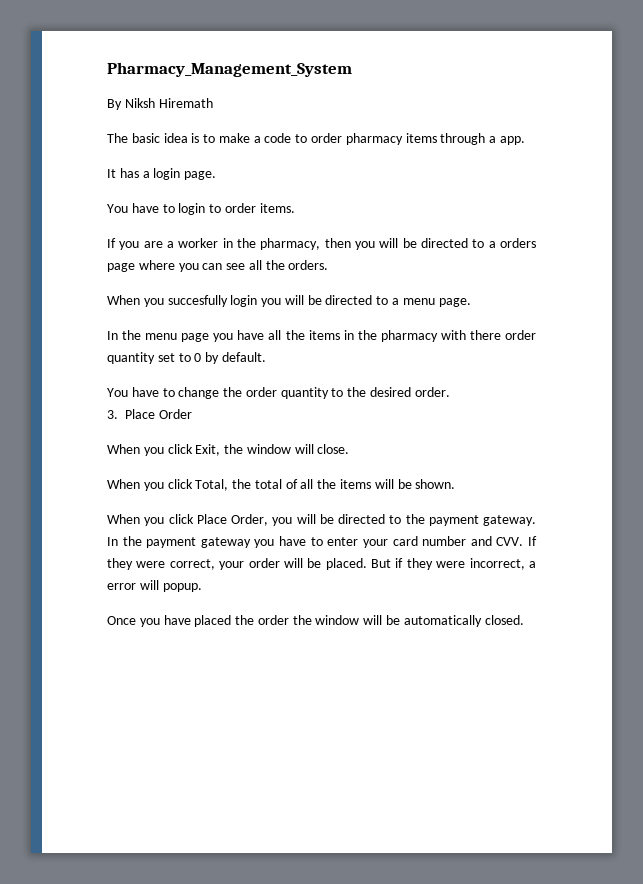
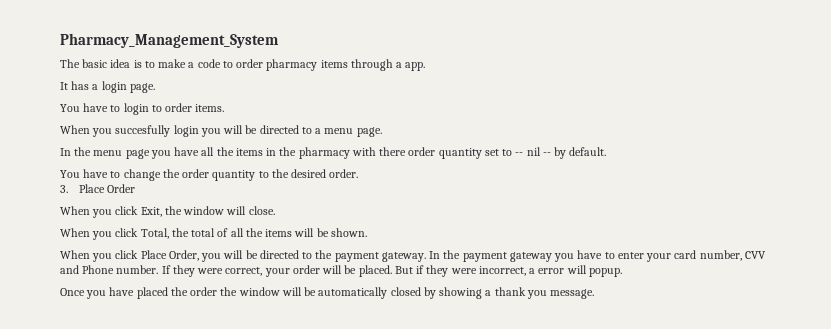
- By Niksh Hiremath
- If you are a worker in the pharmacy, then you will be directed to a orders page where you can see all the orders.
- In the menu page you have all the items in the pharmacy with there order quantity set to 0 by default.
+ In the menu page you have all the items in the pharmacy with there order quantity set to -- nil -- by default.
- In the payment gateway you have to enter your card number and CVV. If they were correct, your order will be placed.
+ In the payment gateway you have to enter your card number, CVV and Phone number. If they were correct, your order will be placed.
- Once you have placed the order the window will be automatically closed.
+ Once you have placed the order the window will be automatically closed by showing a thank you message.

